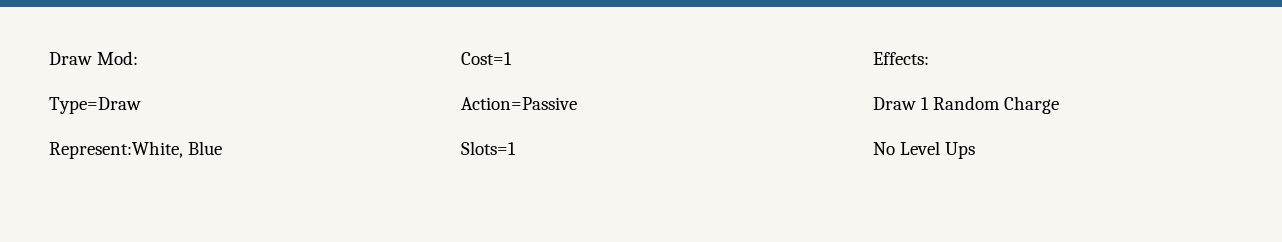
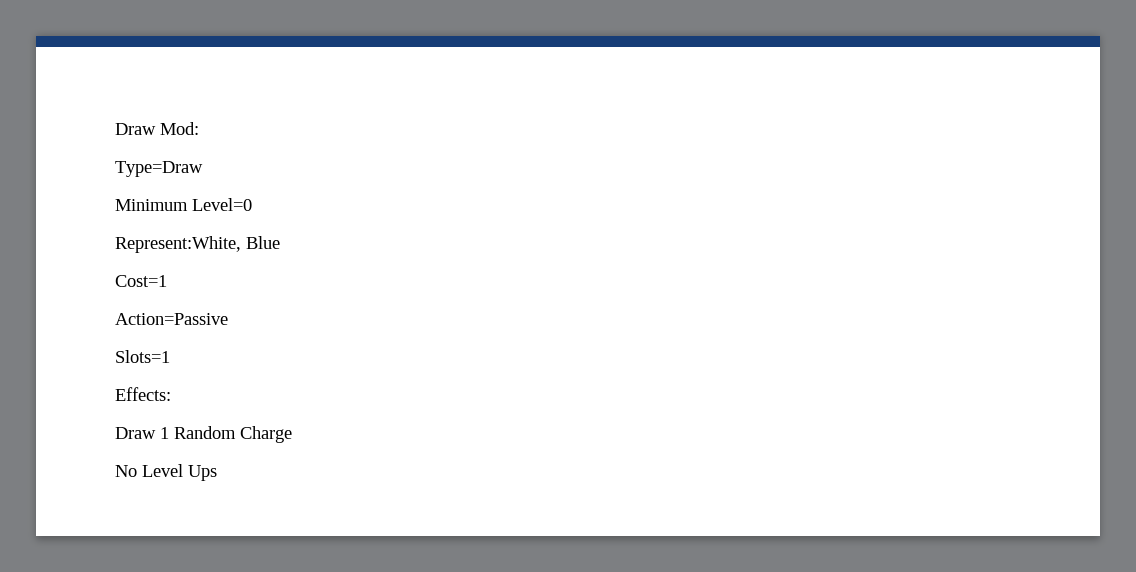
+ Minimum Level=0

